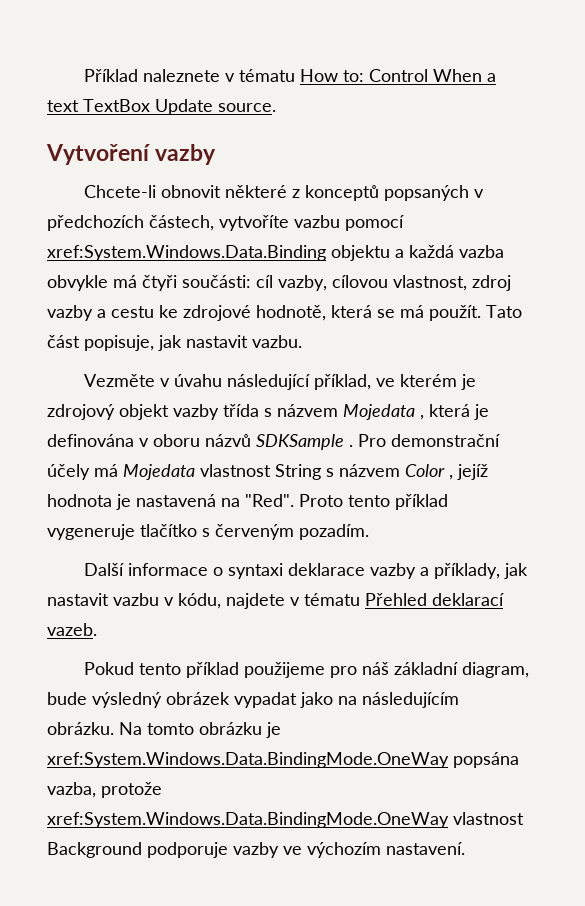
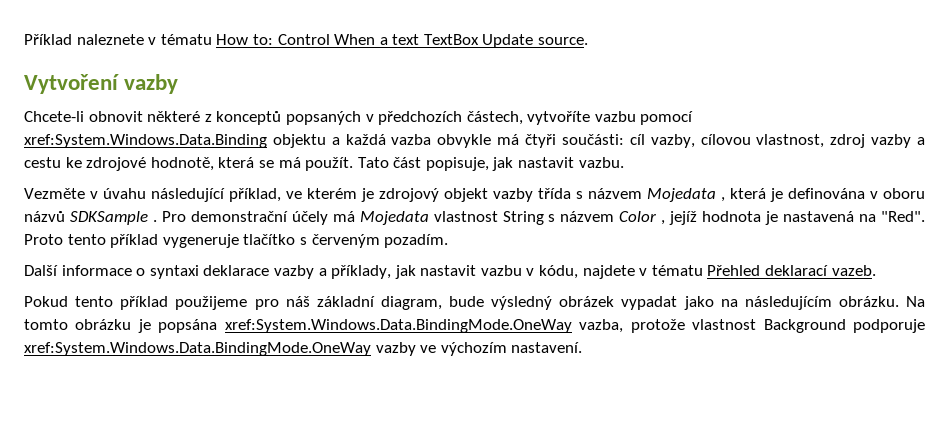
- Na tomto obrázku je xref:System.Windows.Data.BindingMode.OneWay popsána vazba, protože xref:System.Windows.Data.BindingMode.OneWay vlastnost Background podporuje vazby ve výchozím nastavení.
+ Na tomto obrázku je popsána xref:System.Windows.Data.BindingMode.OneWay vazba, protože vlastnost Background podporuje xref:System.Windows.Data.BindingMode.OneWay vazby ve výchozím nastavení.

